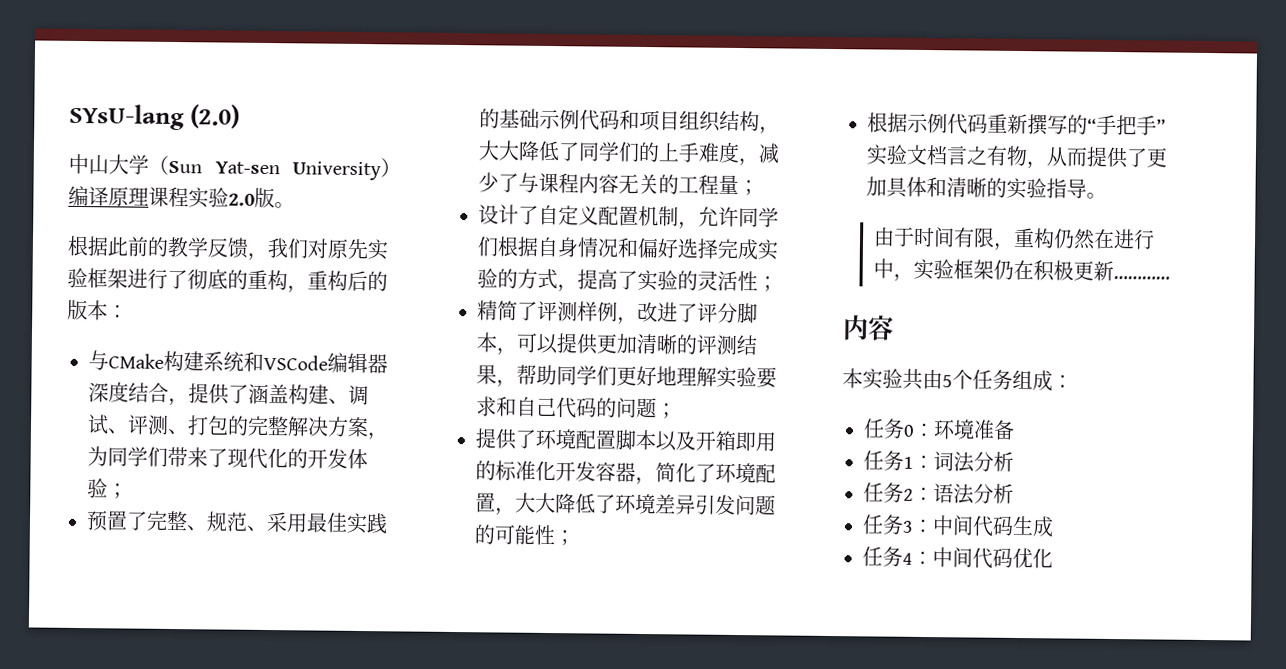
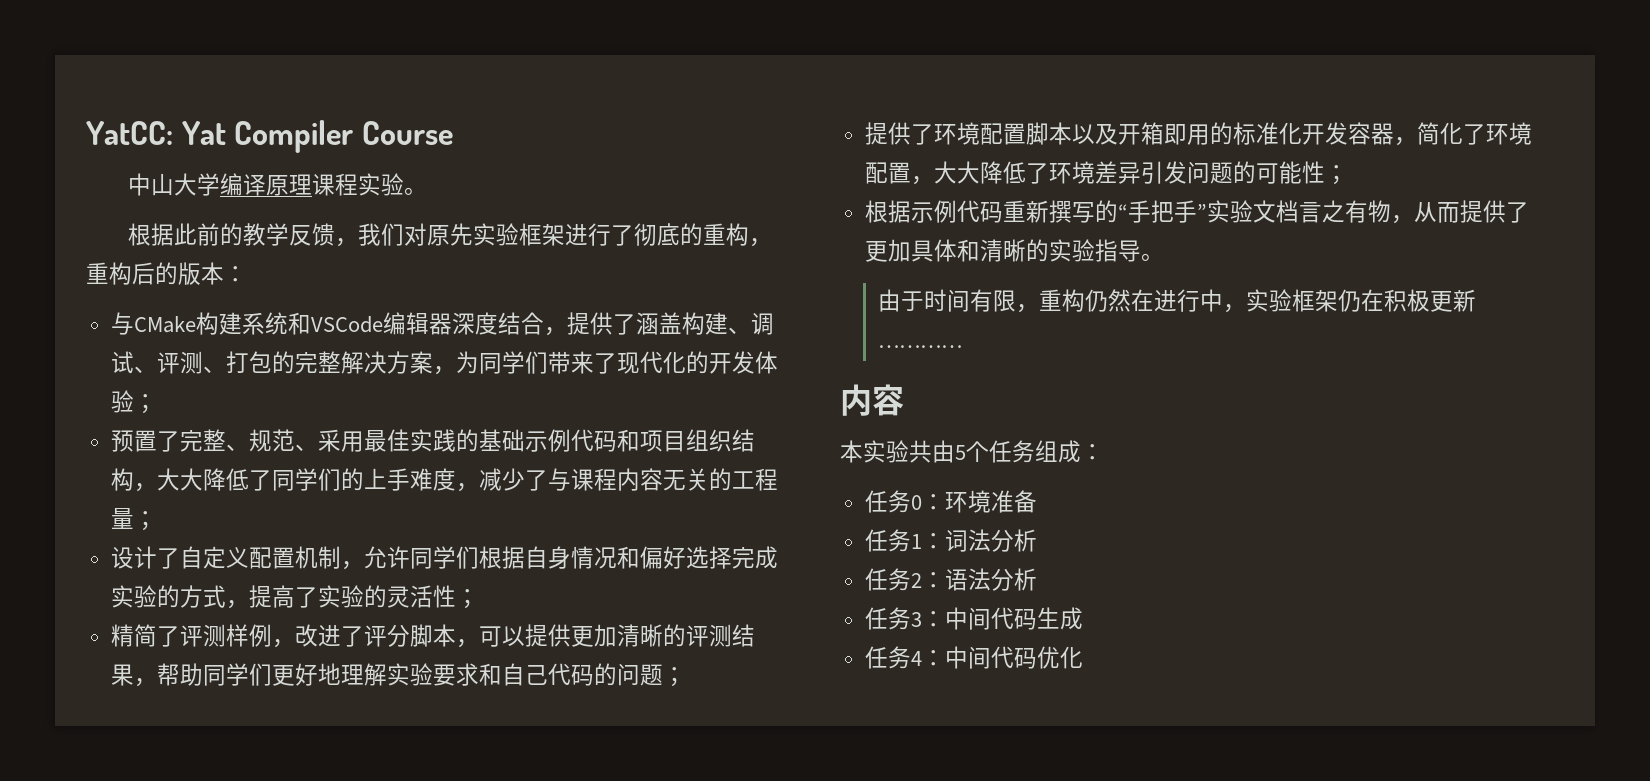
- SYsU-lang (2.0)
- 中山大学（Sun Yat-sen University）编译原理课程实验2.0版。
+ YatCC: Yat Compiler Course
+ 中山大学编译原理课程实验。

